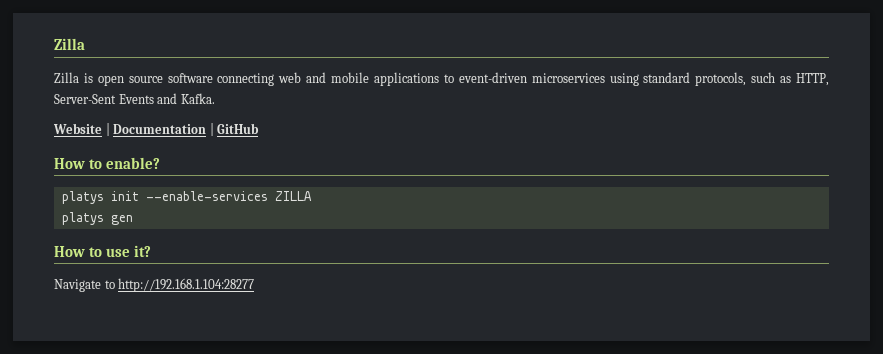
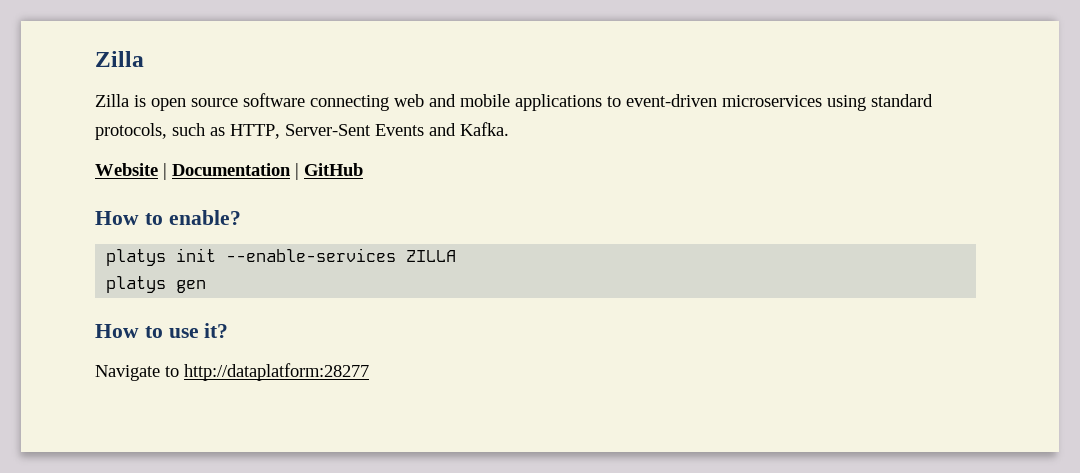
- Navigate to http://192.168.1.104:28277
+ Navigate to http://dataplatform:28277

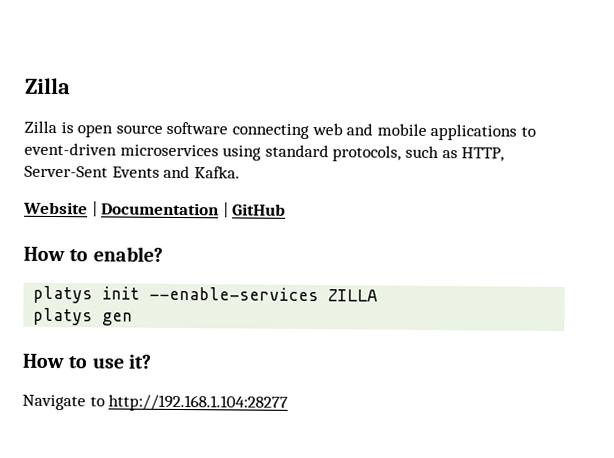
- Navigate to http://dataplatform:28277
+ Navigate to http://192.168.1.104:28277

